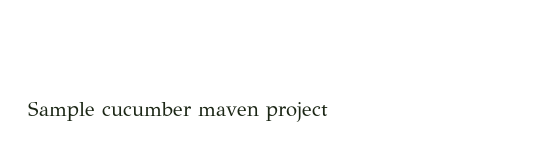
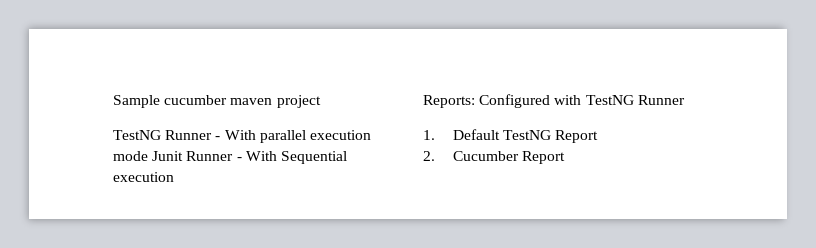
+ TestNG Runner - With parallel execution mode Junit Runner - With Sequential execution
+ Reports: Configured with TestNG Runner
+ 1. Default TestNG Report
+ 2. Cucumber Report

